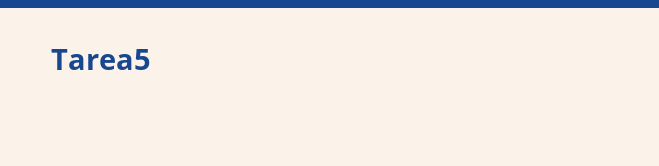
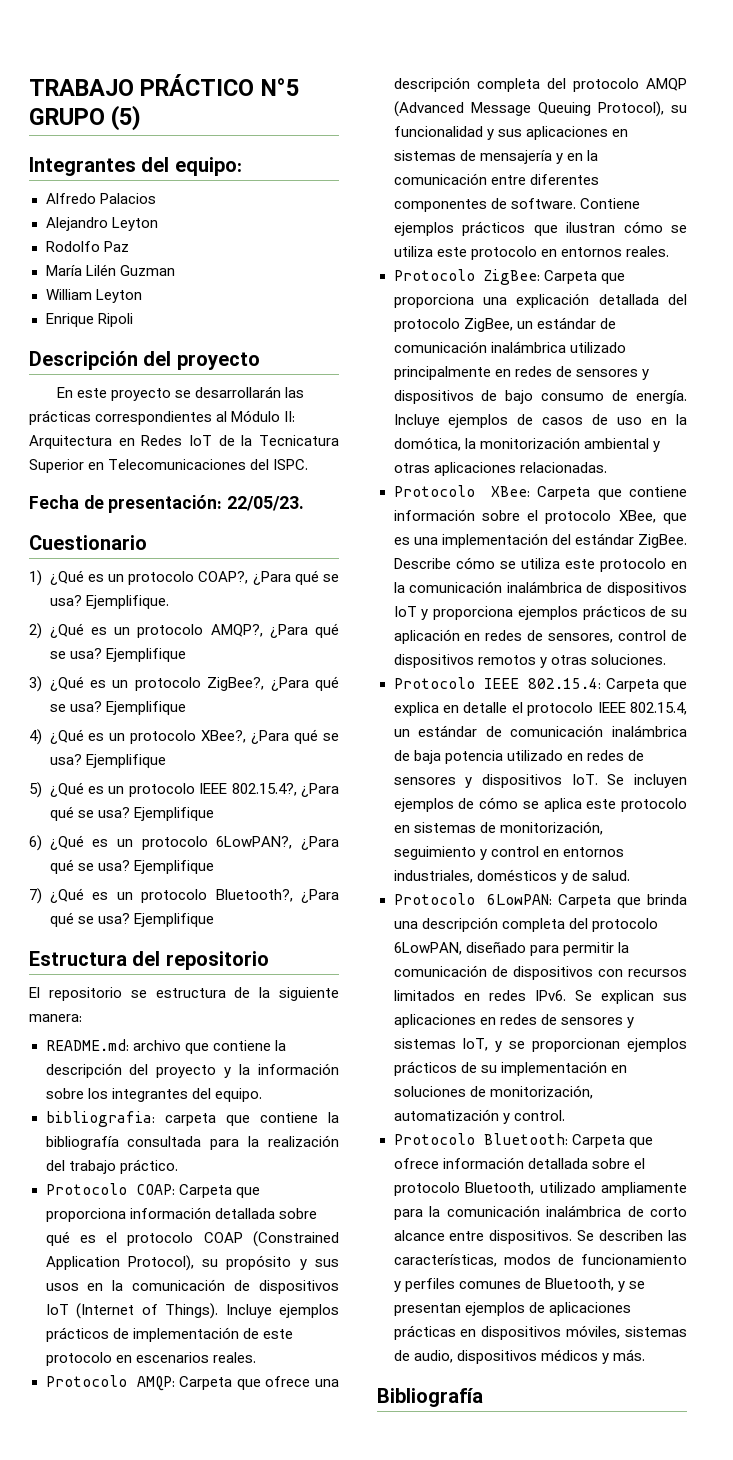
- Tarea5
+ TRABAJO PRÁCTICO N°5 GRUPO (5)
+ Integrantes del equipo:
+ Alfredo Palacios
+ Alejandro Leyton
+ Rodolfo Paz
+ María Lilén Guzman
+ William Leyton
+ Enrique Ripoli
+ Descripción del proyecto
+ En este proyecto se desarrollarán las prácticas correspondientes al Módulo II: Arquitectura en Redes IoT de la Tecnicatura Superior en Telecomunicaciones del ISPC.
+ Fecha de presentación: 22/05/23.
+ Cuestionario
+ 1) ¿Qué es un protocolo COAP?, ¿Para qué se usa? Ejemplifique.
+ 2) ¿Qué es un protocolo AMQP?, ¿Para qué se usa? Ejemplifique
+ 3) ¿Qué es un protocolo ZigBee?, ¿Para qué se usa? Ejemplifique
+ 4) ¿Qué es un protocolo XBee?, ¿Para qué se usa? Ejemplifique
+ 5) ¿Qué es un protocolo IEEE 802.15.4?, ¿Para qué se usa? Ejemplifique
+ 6) ¿Qué es un protocolo 6LowPAN?, ¿Para qué se usa? Ejemplifique
+ 7) ¿Qué es un protocolo Bluetooth?, ¿Para qué se usa? Ejemplifique
+ Estructura del repositorio
+ El repositorio se estructura de la siguiente manera:
+ README.md: archivo que contiene la descripción del proyecto y la información sobre los integrantes del equipo.
+ bibliografia: carpeta que contiene la bibliografía consultada para la realización del trabajo práctico.
+ Protocolo COAP: Carpeta que proporciona información detallada sobre qué es el protocolo COAP (Constrained Application Protocol), su propósito y sus usos en la comunicación de dispositivos IoT (Internet of Things). Incluye ejemplos prácticos de implementación de este protocolo en escenarios reales.
+ Protocolo AMQP: Carpeta que ofrece una descripción completa del protocolo AMQP (Advanced Message Queuing Protocol), su funcionalidad y sus aplicaciones en sistemas de mensajería y en la comunicación entre diferentes componentes de software. Contiene ejemplos prácticos que ilustran cómo se utiliza este protocolo en entornos reales.
+ Protocolo ZigBee: Carpeta que proporciona una explicación detallada del protocolo ZigBee, un estándar de comunicación inalámbrica utilizado principalmente en redes de sensores y dispositivos de bajo consumo de energía. Incluye ejemplos de casos de uso en la domótica, la monitorización ambiental y otras aplicaciones relacionadas.
+ Protocolo XBee: Carpeta que contiene información sobre el protocolo XBee, que es una implementación del estándar ZigBee. Describe cómo se utiliza este protocolo en la comunicación inalámbrica de dispositivos IoT y proporciona ejemplos prácticos de su aplicación en redes de sensores, control de dispositivos remotos y otras soluciones.
+ Protocolo IEEE 802.15.4: Carpeta que explica en detalle el protocolo IEEE 802.15.4, un estándar de comunicación inalámbrica de baja potencia utilizado en redes de sensores y dispositivos IoT. Se incluyen ejemplos de cómo se aplica este protocolo en sistemas de monitorización, seguimiento y control en entornos industriales, domésticos y de salud.
+ Protocolo 6LowPAN: Carpeta que brinda una descripción completa del protocolo 6LowPAN, diseñado para permitir la comunicación de dispositivos con recursos limitados en redes IPv6. Se explican sus aplicaciones en redes de sensores y sistemas IoT, y se proporcionan ejemplos prácticos de su implementación en soluciones de monitorización, automatización y control.
+ Protocolo Bluetooth: Carpeta que ofrece información detallada sobre el protocolo Bluetooth, utilizado ampliamente para la comunicación inalámbrica de corto alcance entre dispositivos. Se describen las características, modos de funcionamiento y perfiles comunes de Bluetooth, y se presentan ejemplos de aplicaciones prácticas en dispositivos móviles, sistemas de audio, dispositivos médicos y más.
+ Bibliografía

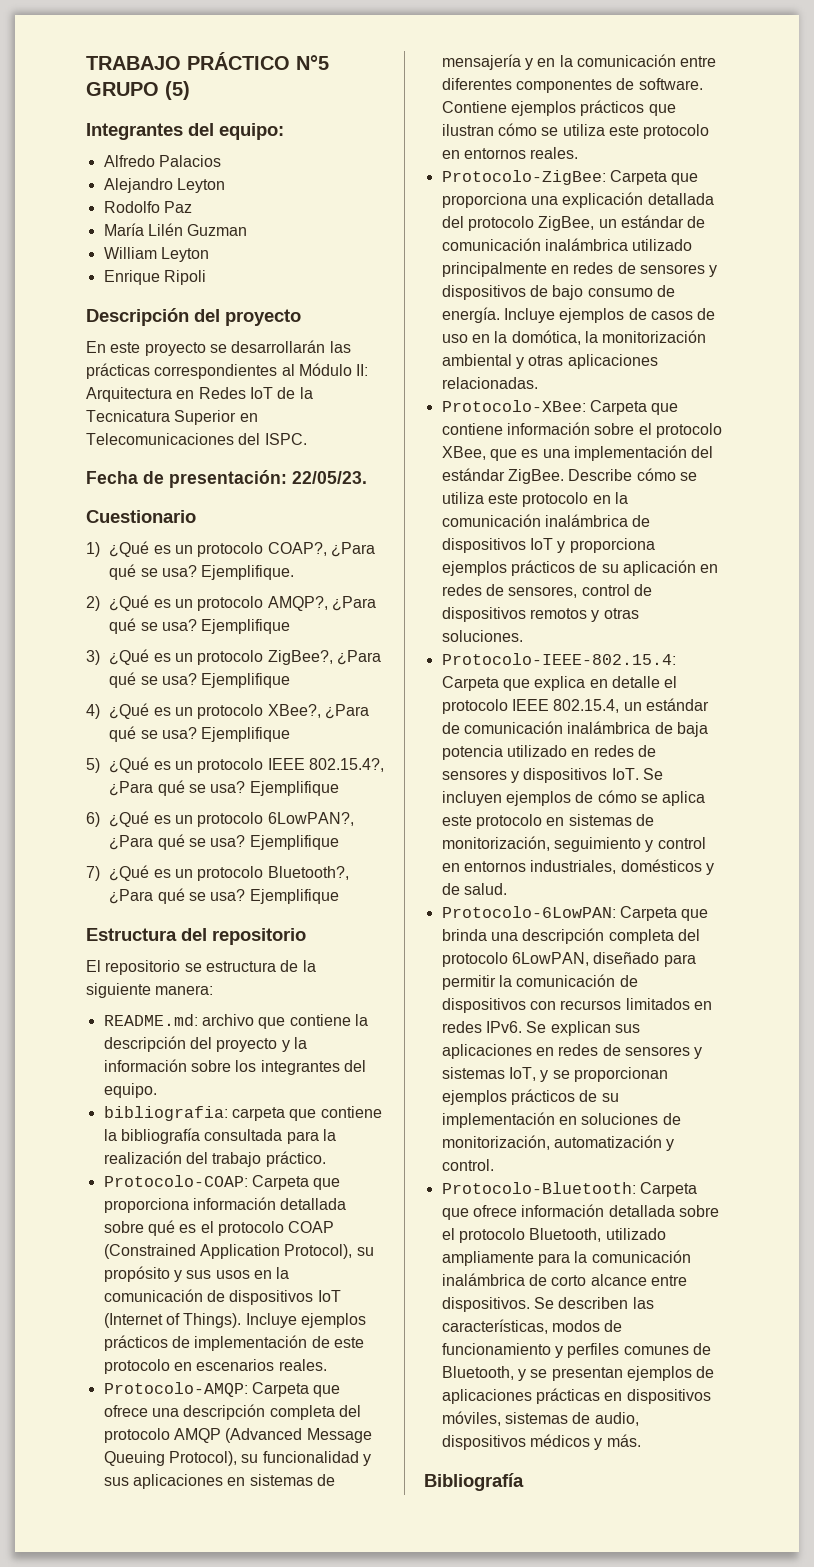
- Protocolo COAP: Carpeta que proporciona información detallada sobre qué es el protocolo COAP (Constrained Application Protocol), su propósito y sus usos en la comunicación de dispositivos IoT (Internet of Things).
+ Protocolo-COAP: Carpeta que proporciona información detallada sobre qué es el protocolo COAP (Constrained Application Protocol), su propósito y sus usos en la comunicación de dispositivos IoT (Internet of Things).
- Protocolo AMQP: Carpeta que ofrece una descripción completa del protocolo AMQP (Advanced Message Queuing Protocol), su funcionalidad y sus aplicaciones en sistemas de mensajería y en la comunicación entre diferentes componentes de software.
+ Protocolo-AMQP: Carpeta que ofrece una descripción completa del protocolo AMQP (Advanced Message Queuing Protocol), su funcionalidad y sus aplicaciones en sistemas de mensajería y en la comunicación entre diferentes componentes de software.
- Protocolo ZigBee: Carpeta que proporciona una explicación detallada del protocolo ZigBee, un estándar de comunicación inalámbrica utilizado principalmente en redes de sensores y dispositivos de bajo consumo de energía.
+ Protocolo-ZigBee: Carpeta que proporciona una explicación detallada del protocolo ZigBee, un estándar de comunicación inalámbrica utilizado principalmente en redes de sensores y dispositivos de bajo consumo de energía.
- Protocolo XBee: Carpeta que contiene información sobre el protocolo XBee, que es una implementación del estándar ZigBee.
+ Protocolo-XBee: Carpeta que contiene información sobre el protocolo XBee, que es una implementación del estándar ZigBee.
- Protocolo IEEE 802.15.4: Carpeta que explica en detalle el protocolo IEEE 802.15.4, un estándar de comunicación inalámbrica de baja potencia utilizado en redes de sensores y dispositivos IoT. Se incluyen ejemplos de cómo se aplica este protocolo en sistemas de monitorización, seguimiento y control en entornos industriales, domésticos y de salud.
+ Protocolo-IEEE-802.15.4: Carpeta que explica en detalle el protocolo IEEE 802.15.4, un estándar de comunicación inalámbrica de baja potencia utilizado en redes de sensores y dispositivos IoT. Se incluyen ejemplos de cómo se aplica este protocolo en sistemas de monitorización, seguimiento y control en entornos industriales, domésticos y de salud.
- Protocolo 6LowPAN: Carpeta que brinda una descripción completa del protocolo 6LowPAN, diseñado para permitir la comunicación de dispositivos con recursos limitados en redes IPv6.
+ Protocolo-6LowPAN: Carpeta que brinda una descripción completa del protocolo 6LowPAN, diseñado para permitir la comunicación de dispositivos con recursos limitados en redes IPv6.
- Protocolo Bluetooth: Carpeta que ofrece información detallada sobre el protocolo Bluetooth, utilizado ampliamente para la comunicación inalámbrica de corto alcance entre dispositivos.
+ Protocolo-Bluetooth: Carpeta que ofrece información detallada sobre el protocolo Bluetooth, utilizado ampliamente para la comunicación inalámbrica de corto alcance entre dispositivos.

